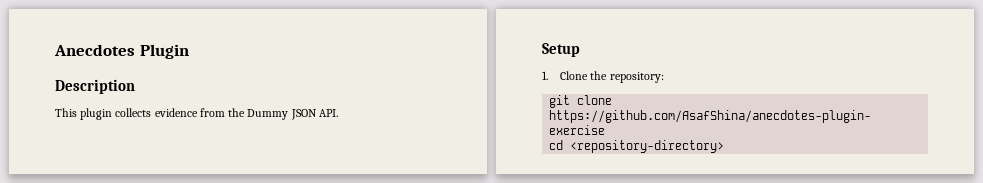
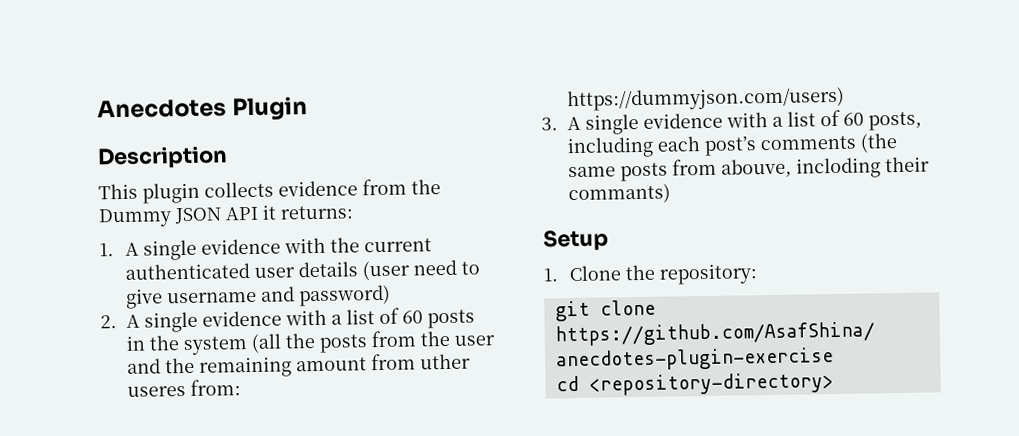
- This plugin collects evidence from the Dummy JSON API.
+ This plugin collects evidence from the Dummy JSON API it returns:
+ 1. A single evidence with the current authenticated user details (user need to give username and password)
+ 2. A single evidence with a list of 60 posts in the system (all the posts from the user and the remaining amount from uther useres from: https://dummyjson.com/users)
+ 3. A single evidence with a list of 60 posts, including each post’s comments (the same posts from abouve, incloding their commants)

